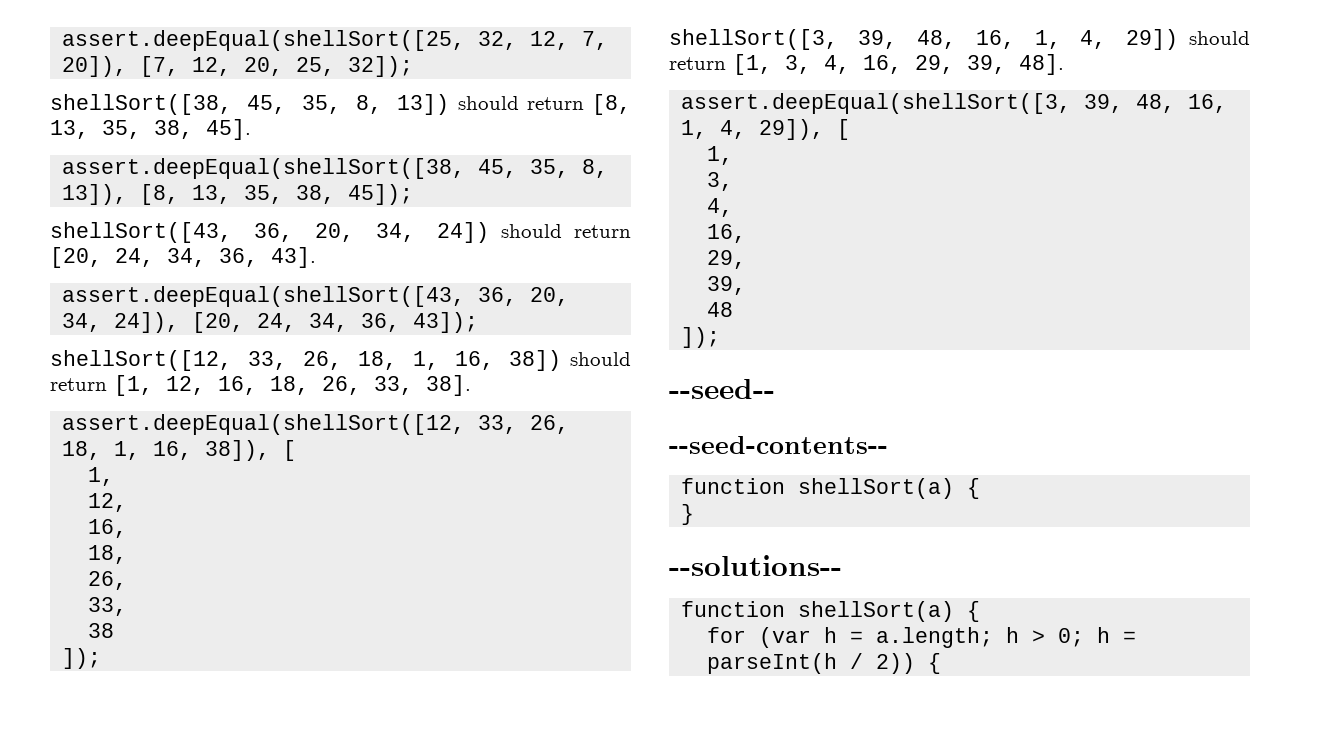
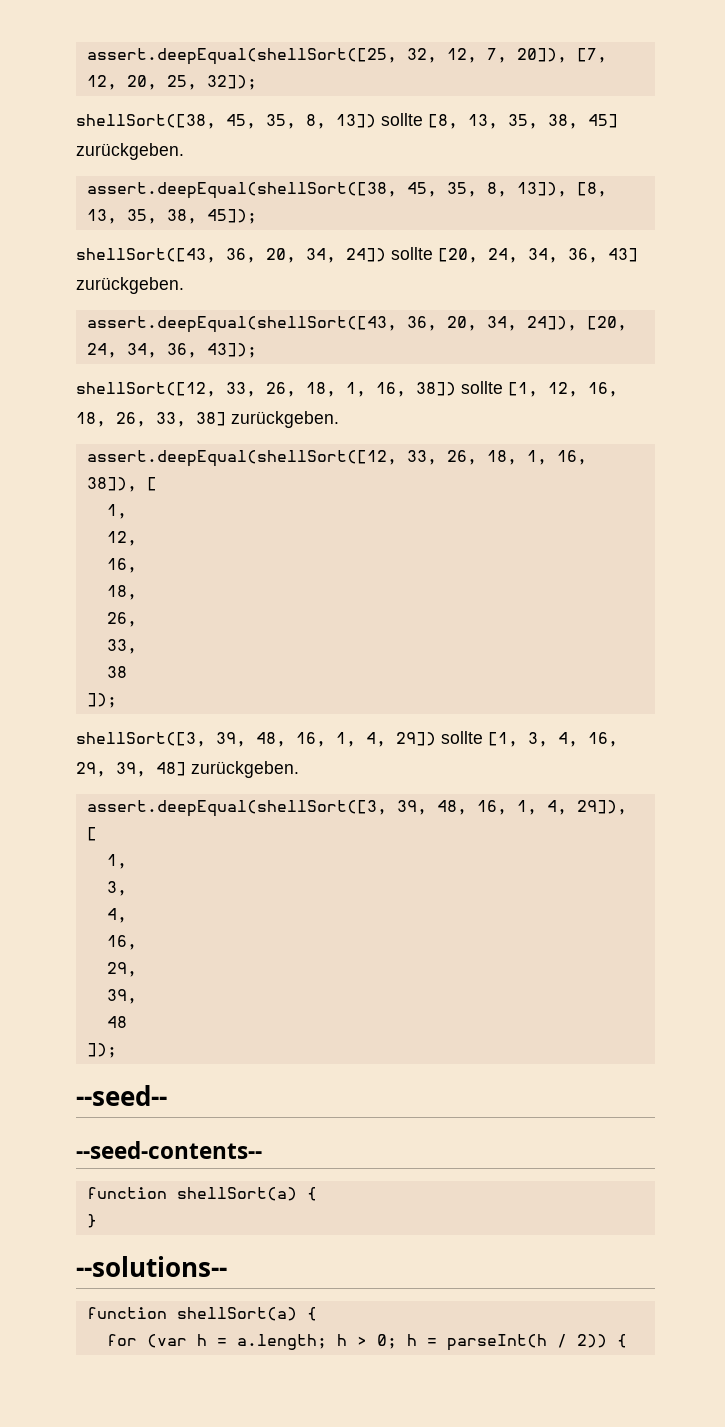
- shellSort([38, 45, 35, 8, 13]) should return [8, 13, 35, 38, 45].
+ shellSort([38, 45, 35, 8, 13]) sollte [8, 13, 35, 38, 45] zurückgeben.
- shellSort([43, 36, 20, 34, 24]) should return [20, 24, 34, 36, 43].
+ shellSort([43, 36, 20, 34, 24]) sollte [20, 24, 34, 36, 43] zurückgeben.
- shellSort([12, 33, 26, 18, 1, 16, 38]) should return [1, 12, 16, 18, 26, 33, 38].
+ shellSort([12, 33, 26, 18, 1, 16, 38]) sollte [1, 12, 16, 18, 26, 33, 38] zurückgeben.
- shellSort([3, 39, 48, 16, 1, 4, 29]) should return [1, 3, 4, 16, 29, 39, 48].
+ shellSort([3, 39, 48, 16, 1, 4, 29]) sollte [1, 3, 4, 16, 29, 39, 48] zurückgeben.

